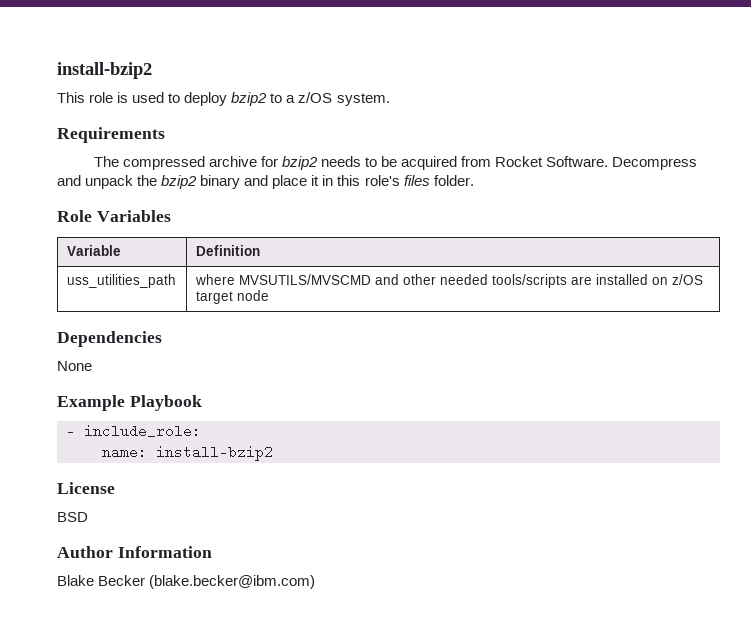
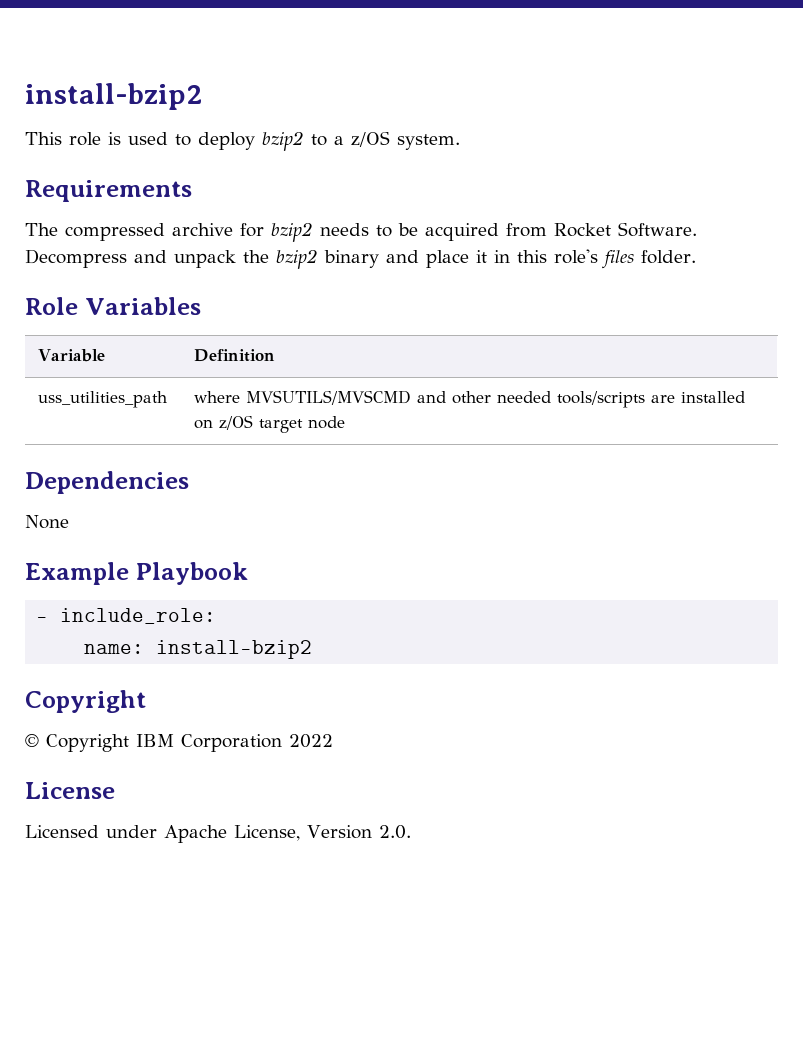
  name: install-bzip2
+ Copyright
+ © Copyright IBM Corporation 2022
  License
- BSD
- Author Information
- Blake Becker (blake.becker@ibm.com)
+ Licensed under Apache License, Version 2.0.

